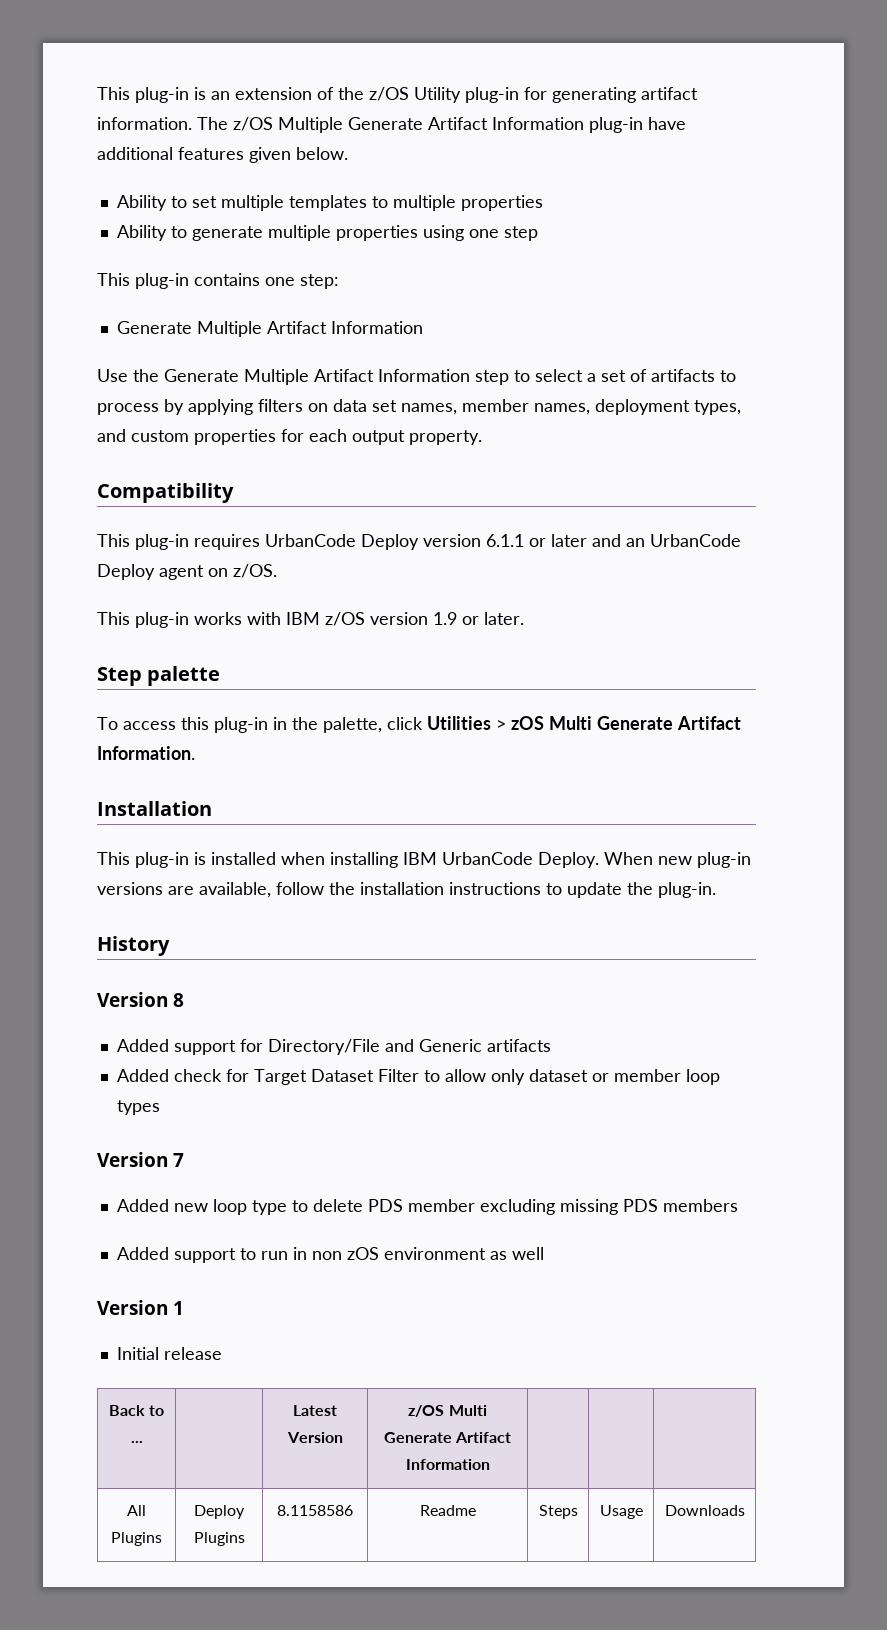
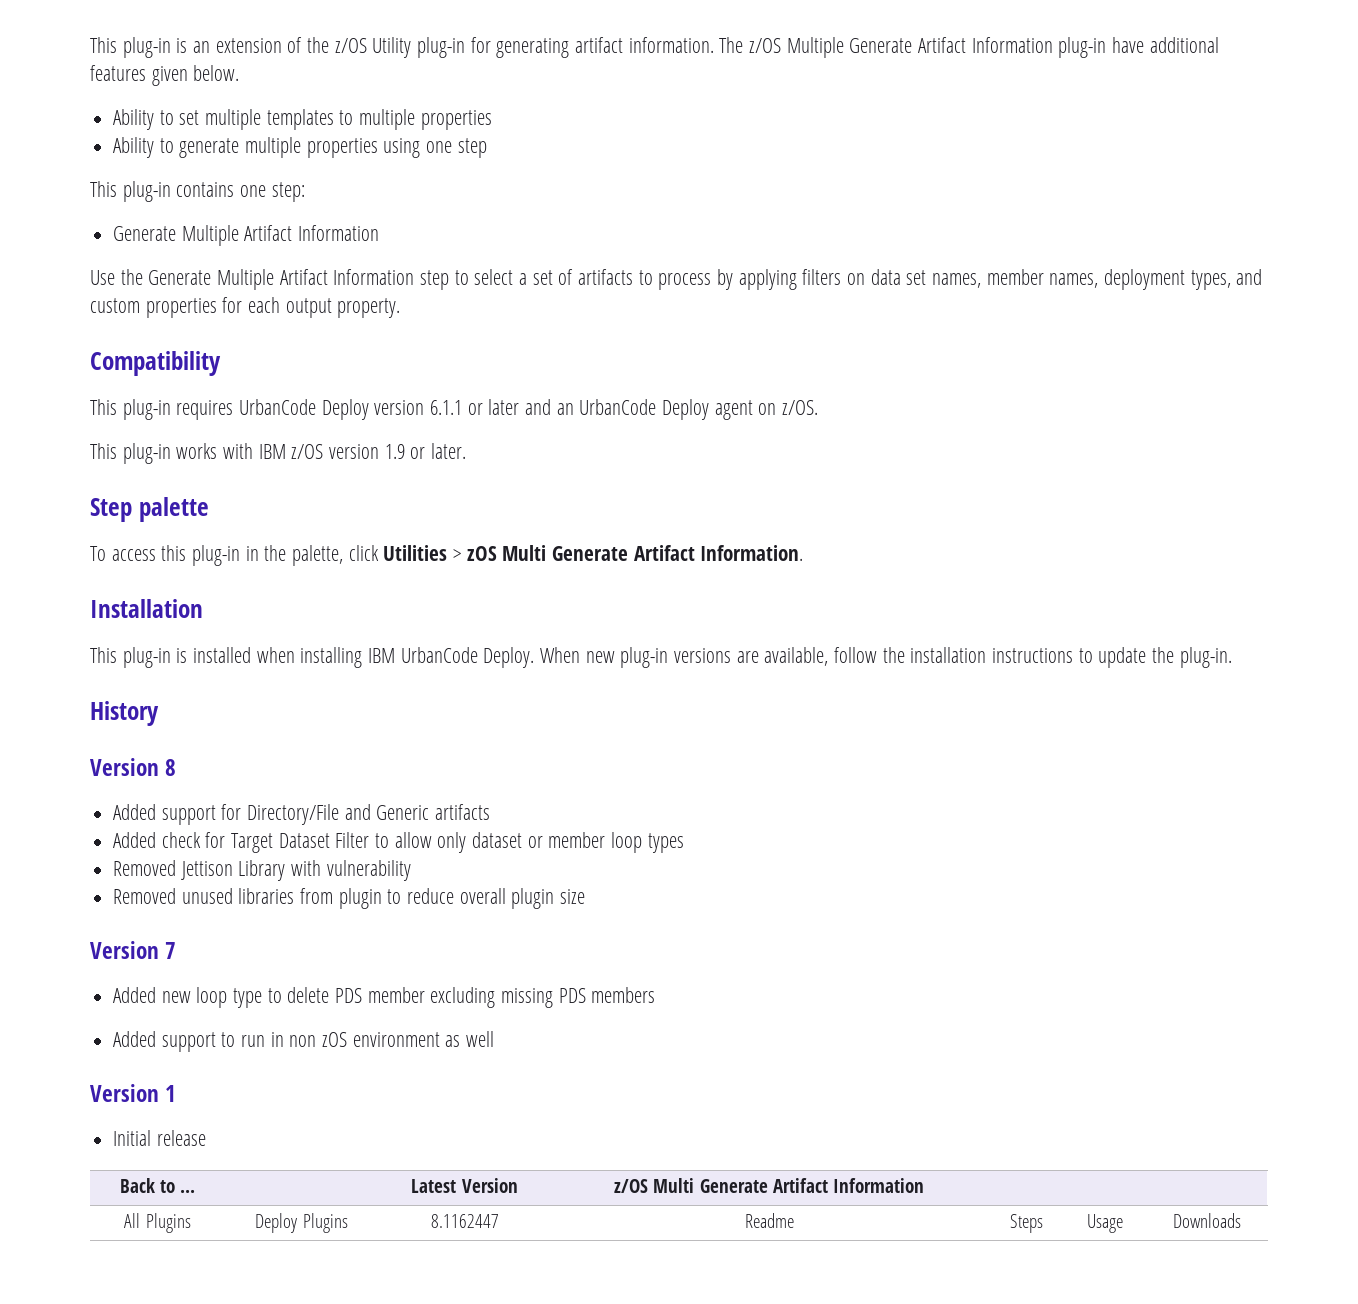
+ Removed Jettison Library with vulnerability
+ Removed unused libraries from plugin to reduce overall plugin size
- All Plugins | Deploy Plugins | 8.1158586 | Readme | Steps | Usage | Downloads
+ All Plugins | Deploy Plugins | 8.1162447 | Readme | Steps | Usage | Downloads

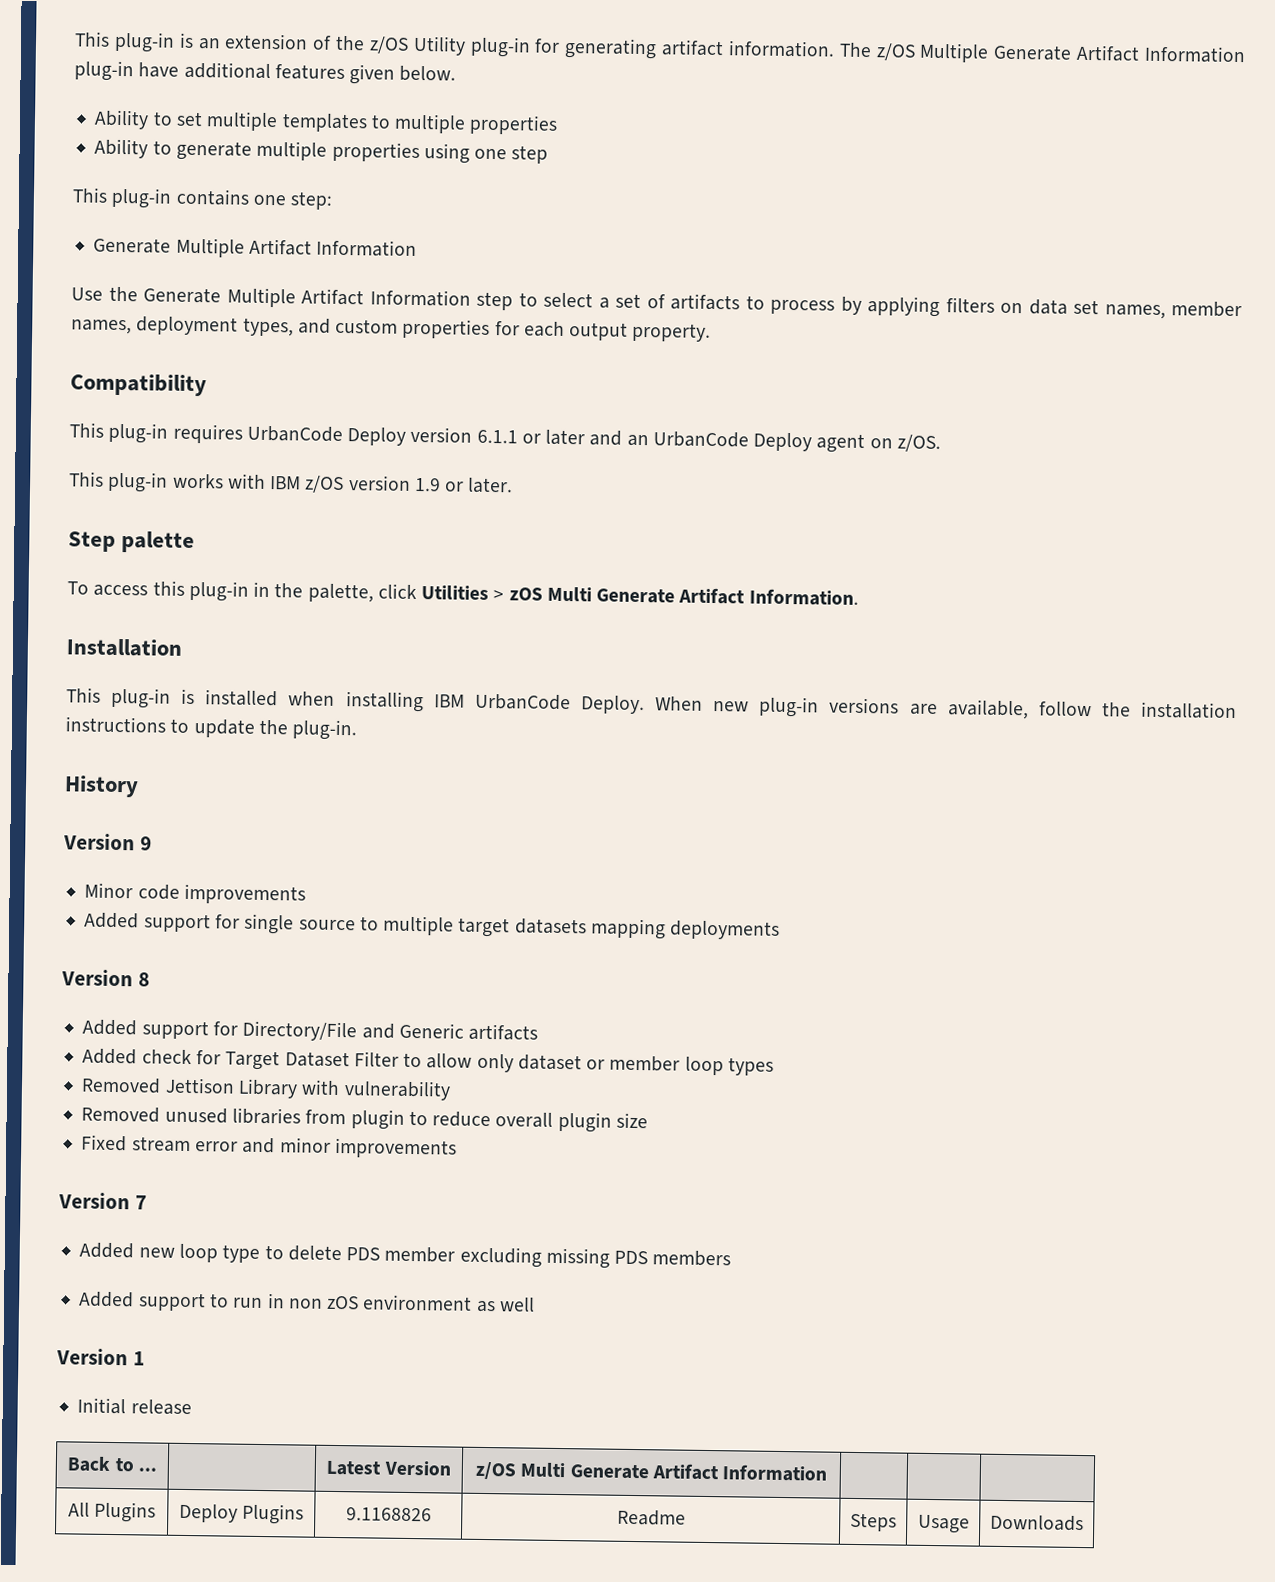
+ Version 9
+ Minor code improvements
+ Added support for single source to multiple target datasets mapping deployments
+ Fixed stream error and minor improvements
- All Plugins | Deploy Plugins | 8.1162447 | Readme | Steps | Usage | Downloads
+ All Plugins | Deploy Plugins | 9.1168826 | Readme | Steps | Usage | Downloads

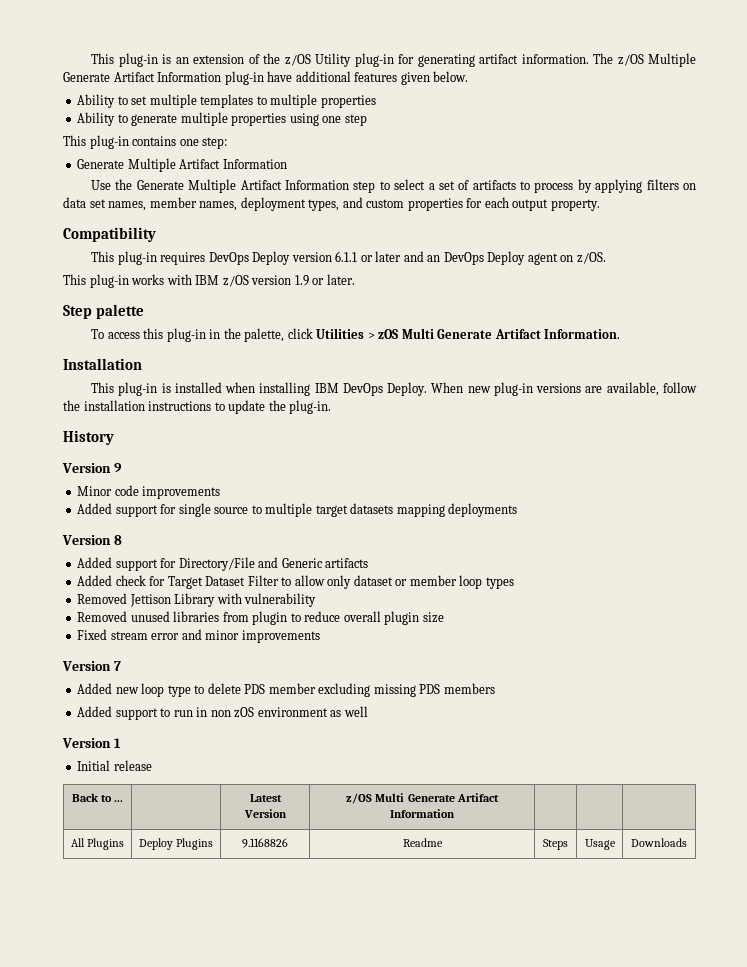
- This plug-in requires UrbanCode Deploy version 6.1.1 or later and an UrbanCode Deploy agent on z/OS.
+ This plug-in requires DevOps Deploy version 6.1.1 or later and an DevOps Deploy agent on z/OS.
- This plug-in is installed when installing IBM UrbanCode Deploy.
+ This plug-in is installed when installing IBM DevOps Deploy.

